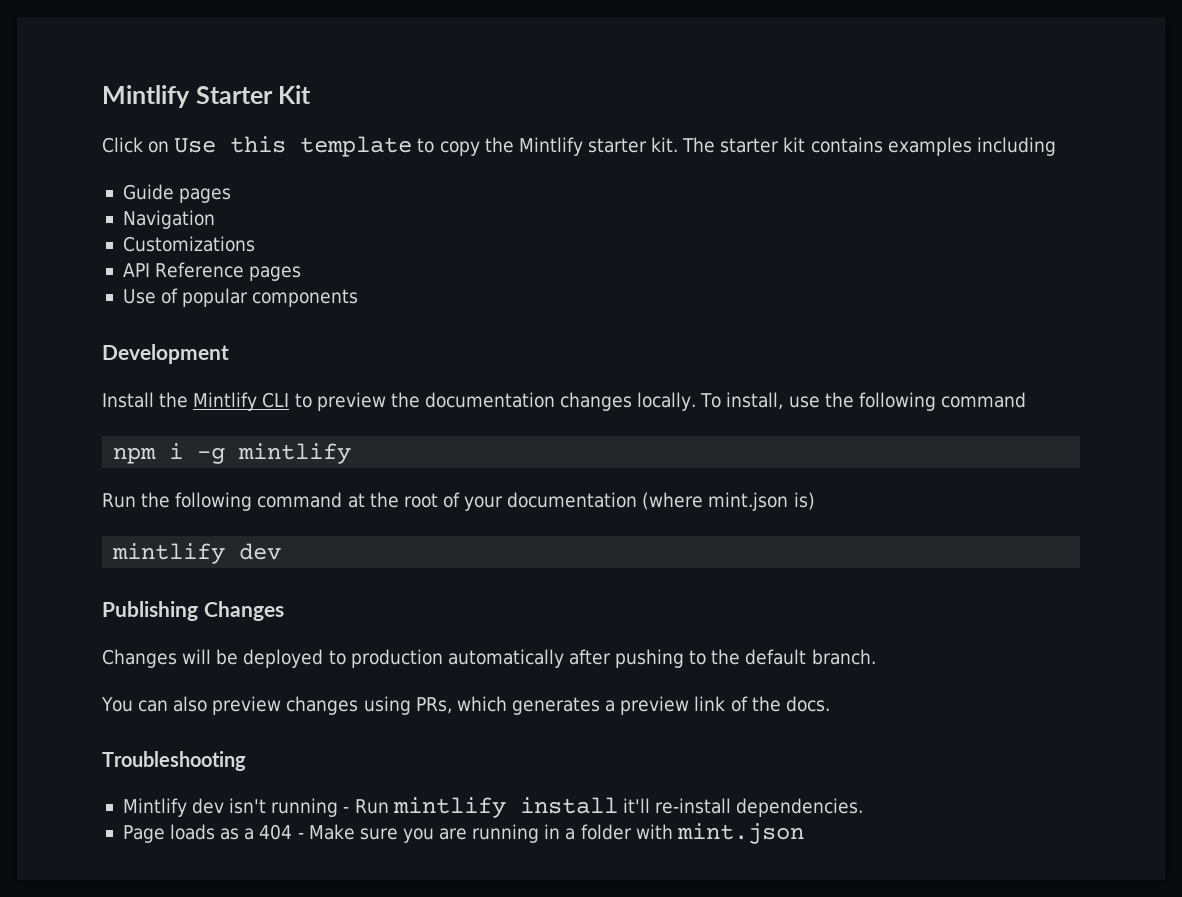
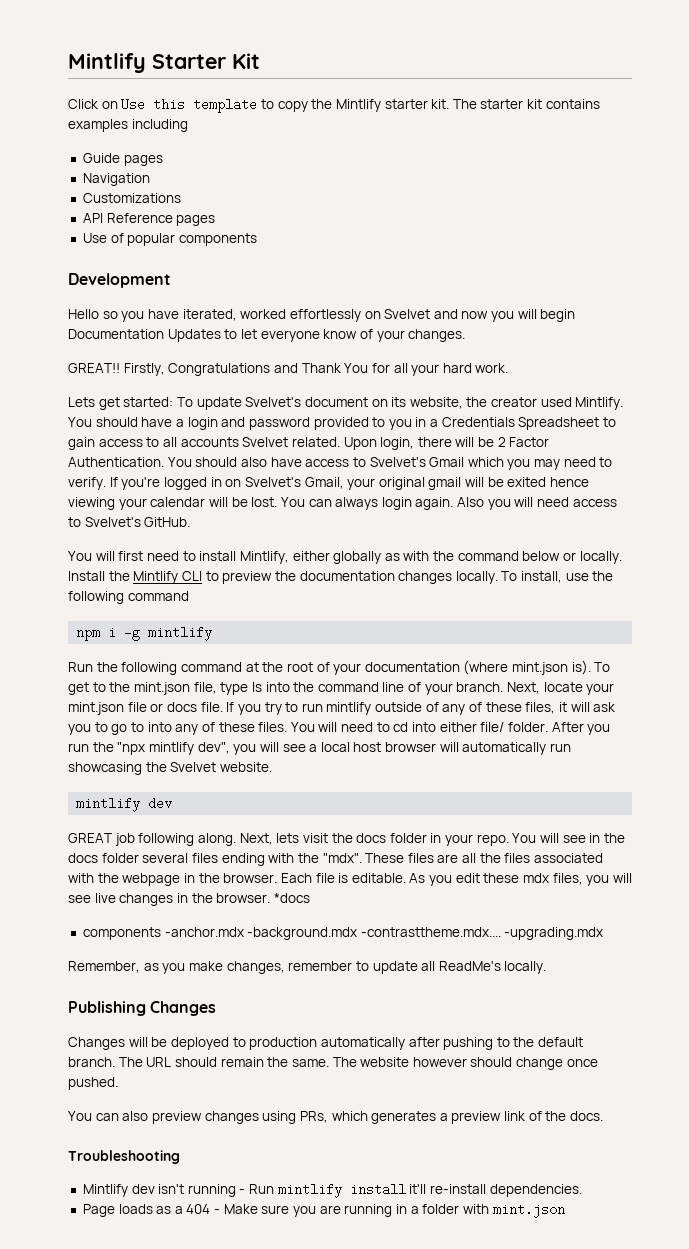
+ Hello so you have iterated, worked effortlessly on Svelvet and now you will begin Documentation Updates to let everyone know of your changes.
+ GREAT!! Firstly, Congratulations and Thank You for all your hard work.
+ Lets get started: To update Svelvet's document on its website, the creator used Mintlify. You should have a login and password provided to you in a Credentials Spreadsheet to gain access to all accounts Svelvet related. Upon login, there will be 2 Factor Authentication. You should also have access to Svelvet's Gmail which you may need to verify. If you're logged in on Svelvet's Gmail, your original gmail will be exited hence viewing your calendar will be lost. You can always login again. Also you will need access to Svelvet's GitHub.
+ You will first need to install Mintlify, either globally as with the command below or locally.
- Run the following command at the root of your documentation (where mint.json is)
+ Run the following command at the root of your documentation (where mint.json is). To get to the mint.json file, type ls into the command line of your branch. Next, locate your mint.json file or docs file. If you try to run mintlify outside of any of these files, it will ask you to go to into any of these files. You will need to cd into either file/ folder. After you run the "npx mintlify dev", you will see a local host browser will automatically run showcasing the Svelvet website.
  mintlify dev
+ GREAT job following along. Next, lets visit the docs folder in your repo. You will see in the docs folder several files ending with the "mdx". These files are all the files associated with the webpage in the browser. Each file is editable. As you edit these mdx files, you will see live changes in the browser. *docs
+ components -anchor.mdx -background.mdx -contrasttheme.mdx.... -upgrading.mdx
+ Remember, as you make changes, remember to update all ReadMe's locally.
+ The URL should remain the same. The website however should change once pushed.

